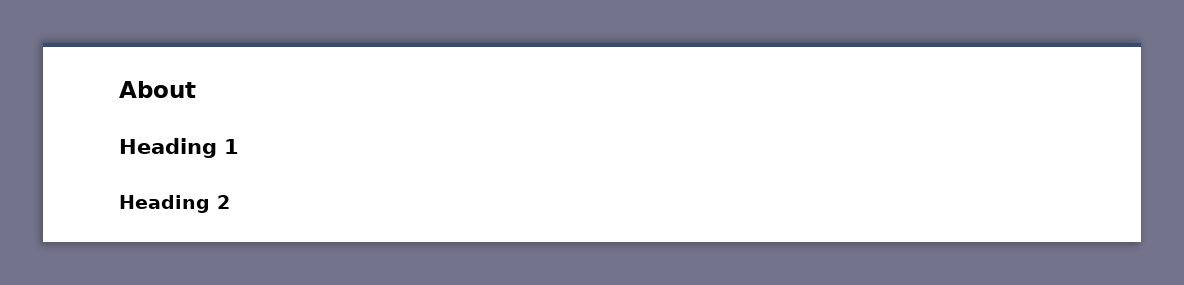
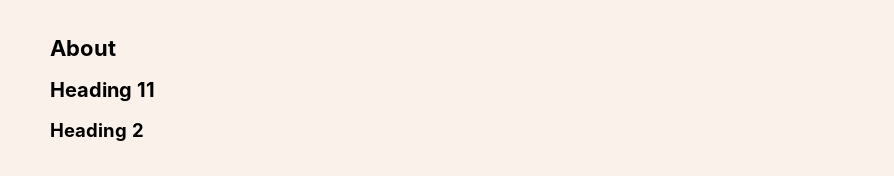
- Heading 1
+ Heading 11

